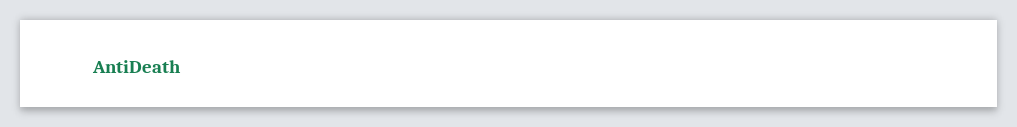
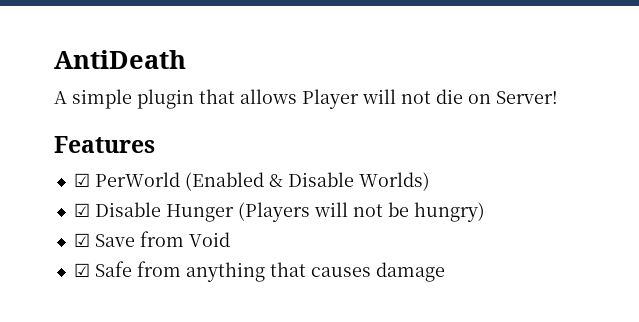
+ A simple plugin that allows Player will not die on Server!
+ Features
+ ☑ PerWorld (Enabled & Disable Worlds)
+ ☑ Disable Hunger (Players will not be hungry)
+ ☑ Save from Void
+ ☑ Safe from anything that causes damage

